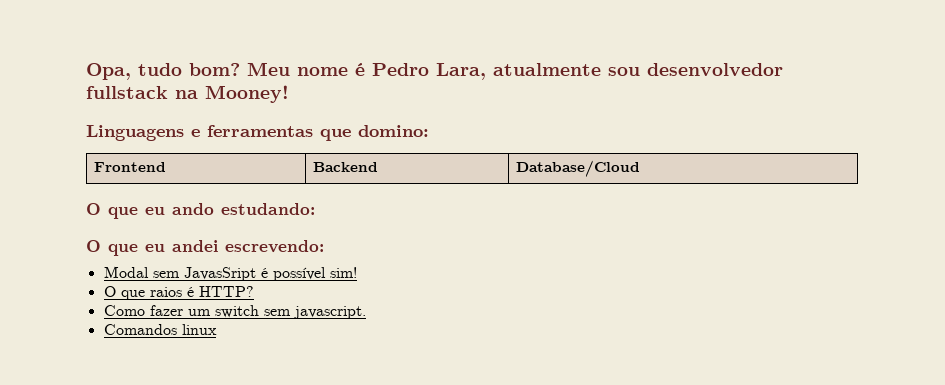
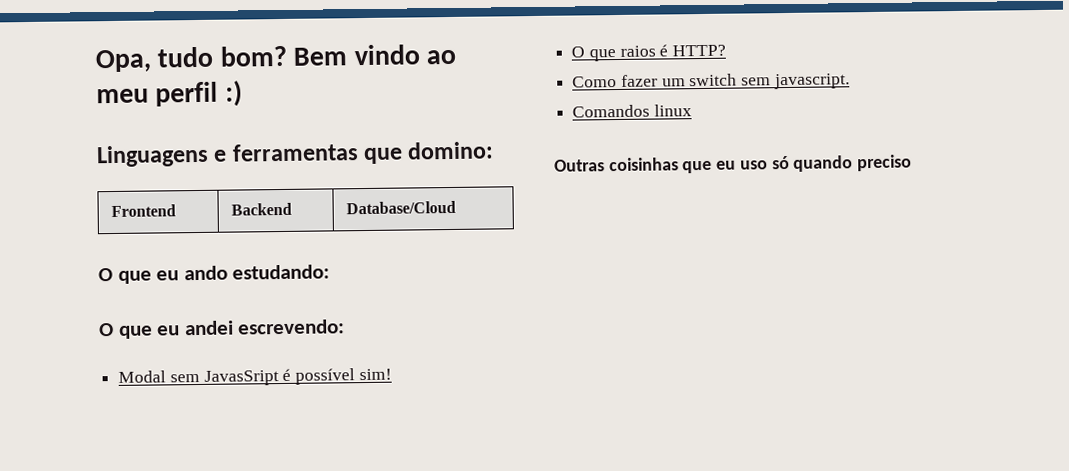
- Meu nome é Pedro Lara, atualmente sou desenvolvedor fullstack na Mooney!
+ Bem vindo ao meu perfil :)
+ Outras coisinhas que eu uso só quando preciso

